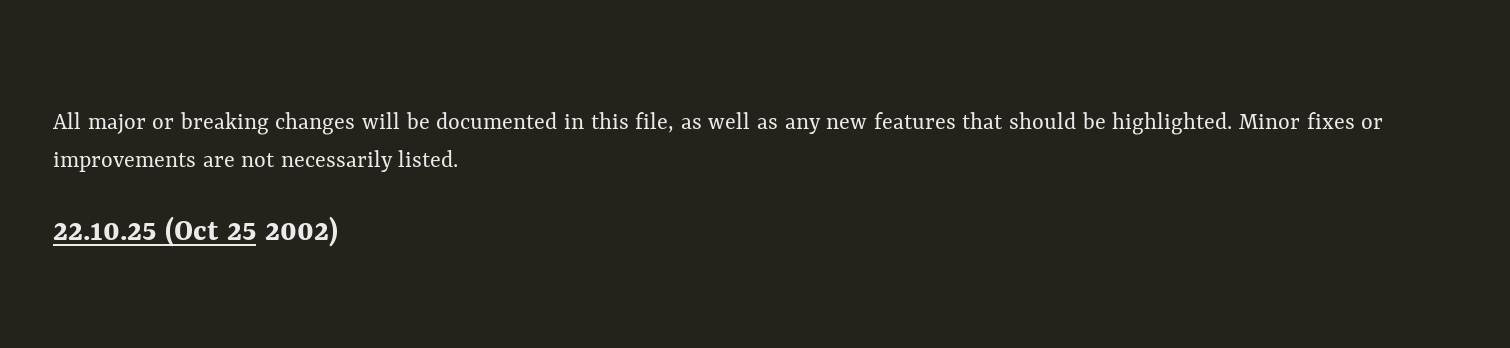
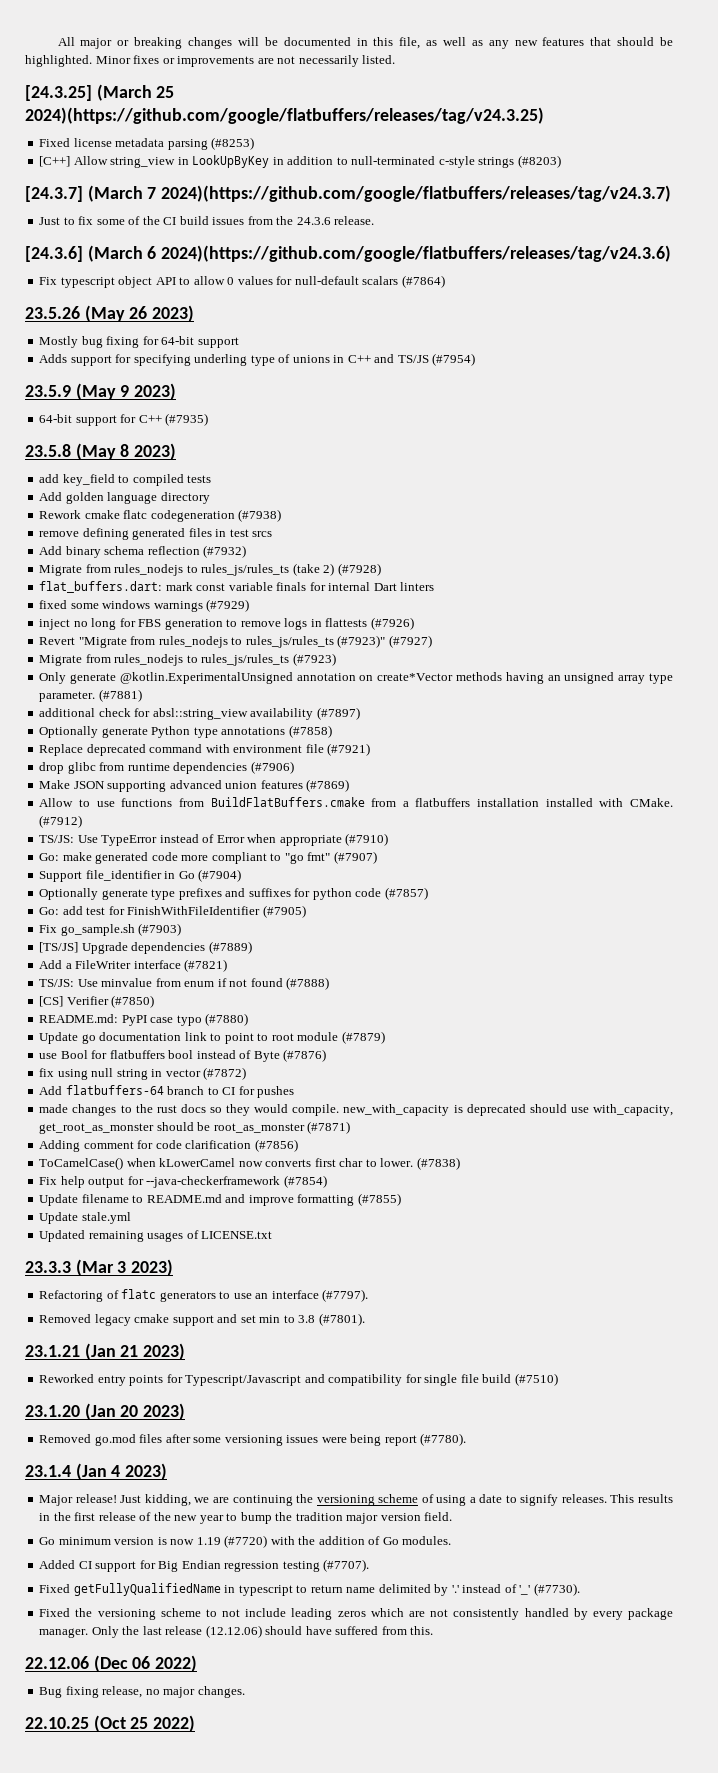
+ [24.3.25] (March 25 2024)(https://github.com/google/flatbuffers/releases/tag/v24.3.25)
+ Fixed license metadata parsing (#8253)
+ [C++] Allow string_view in LookUpByKey in addition to null-terminated c-style strings (#8203)
+ [24.3.7] (March 7 2024)(https://github.com/google/flatbuffers/releases/tag/v24.3.7)
+ Just to fix some of the CI build issues from the 24.3.6 release.
+ [24.3.6] (March 6 2024)(https://github.com/google/flatbuffers/releases/tag/v24.3.6)
+ Fix typescript object API to allow 0 values for null-default scalars (#7864)
+ 23.5.26 (May 26 2023)
+ Mostly bug fixing for 64-bit support
+ Adds support for specifying underling type of unions in C++ and TS/JS (#7954)
+ 23.5.9 (May 9 2023)
+ 64-bit support for C++ (#7935)
+ 23.5.8 (May 8 2023)
+ add key_field to compiled tests
+ Add golden language directory
+ Rework cmake flatc codegeneration (#7938)
+ remove defining generated files in test srcs
+ Add binary schema reflection (#7932)
+ Migrate from rules_nodejs to rules_js/rules_ts (take 2) (#7928)
+ flat_buffers.dart: mark const variable finals for internal Dart linters
+ fixed some windows warnings (#7929)
+ inject no long for FBS generation to remove logs in flattests (#7926)
+ Revert "Migrate from rules_nodejs to rules_js/rules_ts (#7923)" (#7927)
+ Migrate from rules_nodejs to rules_js/rules_ts (#7923)
+ Only generate @kotlin.ExperimentalUnsigned annotation on create*Vector methods having an unsigned array type parameter. (#7881)
+ additional check for absl::string_view availability (#7897)
+ Optionally generate Python type annotations (#7858)
+ Replace deprecated command with environment file (#7921)
+ drop glibc from runtime dependencies (#7906)
+ Make JSON supporting advanced union features (#7869)
+ Allow to use functions from BuildFlatBuffers.cmake from a flatbuffers installation installed with CMake. (#7912)
+ TS/JS: Use TypeError instead of Error when appropriate (#7910)
+ Go: make generated code more compliant to "go fmt" (#7907)
+ Support file_identifier in Go (#7904)
+ Optionally generate type prefixes and suffixes for python code (#7857)
+ Go: add test for FinishWithFileIdentifier (#7905)
+ Fix go_sample.sh (#7903)
+ [TS/JS] Upgrade dependencies (#7889)
+ Add a FileWriter interface (#7821)
+ TS/JS: Use minvalue from enum if not found (#7888)
+ [CS] Verifier (#7850)
+ README.md: PyPI case typo (#7880)
+ Update go documentation link to point to root module (#7879)
+ use Bool for flatbuffers bool instead of Byte (#7876)
+ fix using null string in vector (#7872)
+ Add flatbuffers-64 branch to CI for pushes
+ made changes to the rust docs so they would compile. new_with_capacity is deprecated should use with_capacity, get_root_as_monster should be root_as_monster (#7871)
+ Adding comment for code clarification (#7856)
+ ToCamelCase() when kLowerCamel now converts first char to lower. (#7838)
+ Fix help output for --java-checkerframework (#7854)
+ Update filename to README.md and improve formatting (#7855)
+ Update stale.yml
+ Updated remaining usages of LICENSE.txt
+ 23.3.3 (Mar 3 2023)
+ Refactoring of flatc generators to use an interface (#7797).
+ Removed legacy cmake support and set min to 3.8 (#7801).
+ 23.1.21 (Jan 21 2023)
+ Reworked entry points for Typescript/Javascript and compatibility for single file build (#7510)
+ 23.1.20 (Jan 20 2023)
+ Removed go.mod files after some versioning issues were being report (#7780).
+ 23.1.4 (Jan 4 2023)
+ Major release! Just kidding, we are continuing the versioning scheme of using a date to signify releases. This results in the first release of the new year to bump the tradition major version field.
+ Go minimum version is now 1.19 (#7720) with the addition of Go modules.
+ Added CI support for Big Endian regression testing (#7707).
+ Fixed getFullyQualifiedName in typescript to return name delimited by '.' instead of '_' (#7730).
+ Fixed the versioning scheme to not include leading zeros which are not consistently handled by every package manager. Only the last release (12.12.06) should have suffered from this.
+ 22.12.06 (Dec 06 2022)
+ Bug fixing release, no major changes.
- 22.10.25 (Oct 25 2002)
+ 22.10.25 (Oct 25 2022)

